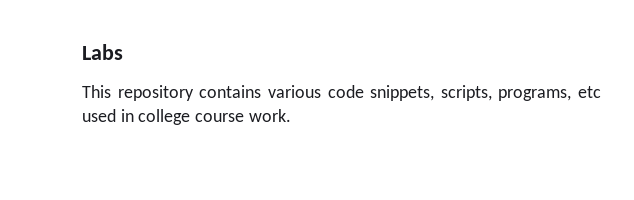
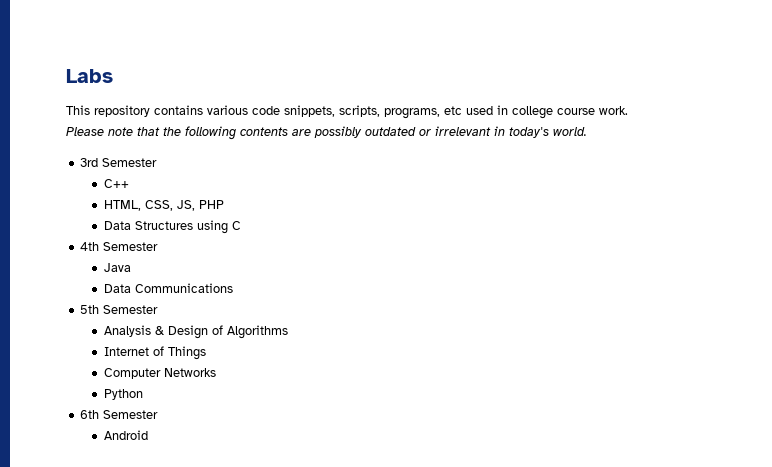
+ Please note that the following contents are possibly outdated or irrelevant in today's world.
+ 3rd Semester
+ C++
+ HTML, CSS, JS, PHP
+ Data Structures using C
+ 4th Semester
+ Java
+ Data Communications
+ 5th Semester
+ Analysis & Design of Algorithms
+ Internet of Things
+ Computer Networks
+ Python
+ 6th Semester
+ Android

